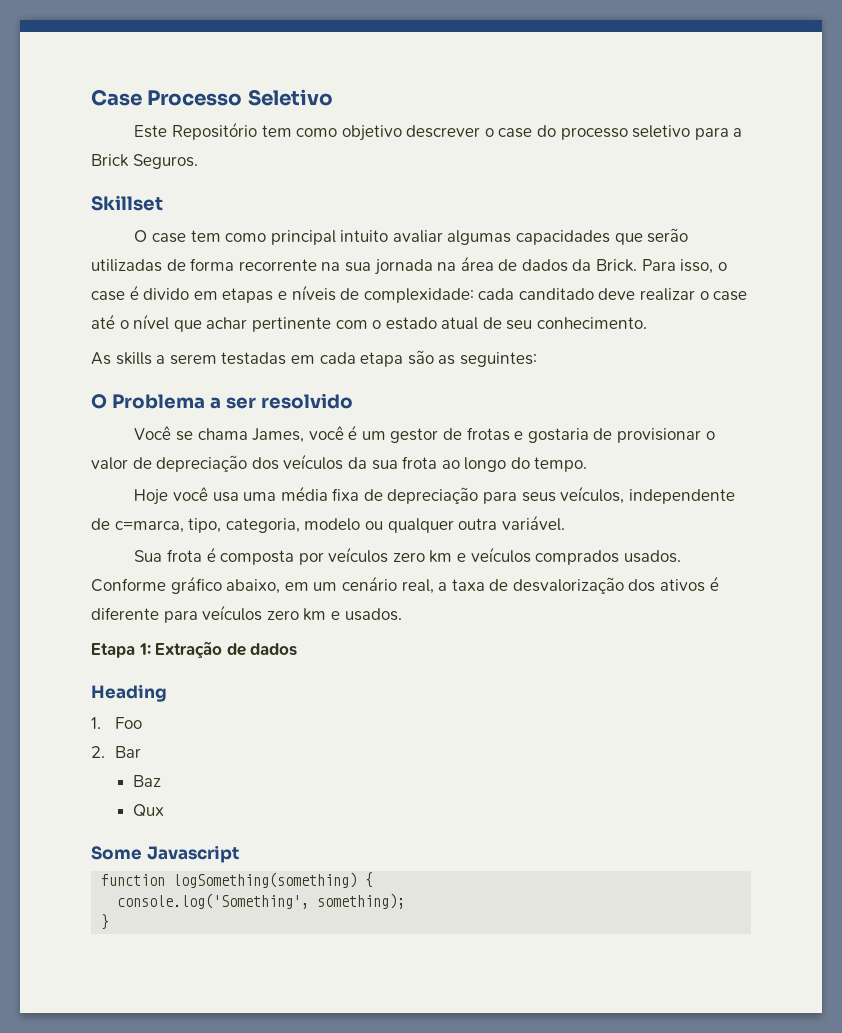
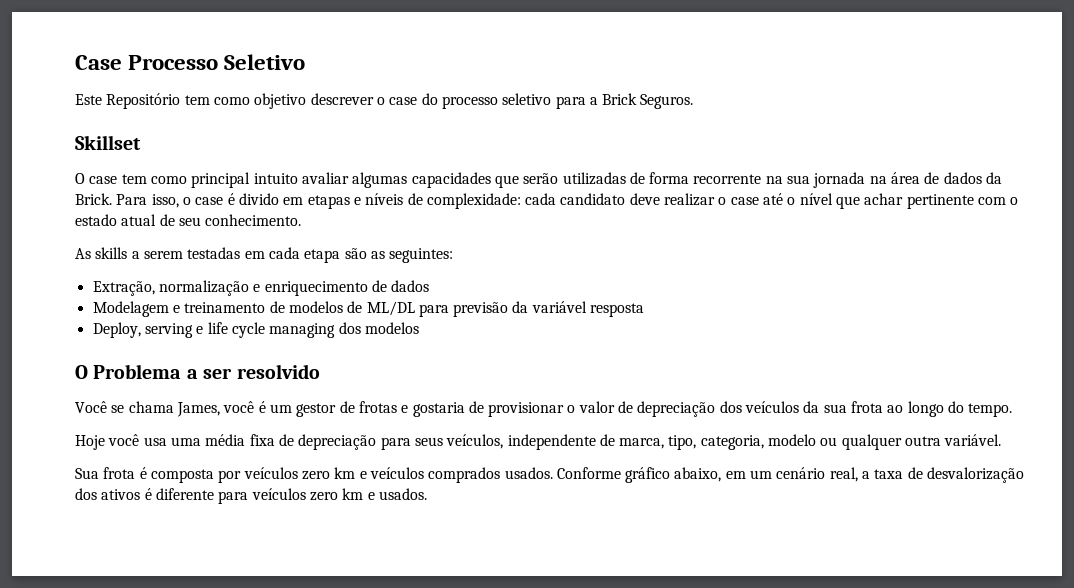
- Para isso, o case é divido em etapas e níveis de complexidade: cada canditado deve realizar o case até o nível que achar pertinente com o estado atual de seu conhecimento.
+ Para isso, o case é divido em etapas e níveis de complexidade: cada candidato deve realizar o case até o nível que achar pertinente com o estado atual de seu conhecimento.
+ Extração, normalização e enriquecimento de dados
+ Modelagem e treinamento de modelos de ML/DL para previsão da variável resposta
+ Deploy, serving e life cycle managing dos modelos
- Hoje você usa uma média fixa de depreciação para seus veículos, independente de c=marca, tipo, categoria, modelo ou qualquer outra variável.
+ Hoje você usa uma média fixa de depreciação para seus veículos, independente de marca, tipo, categoria, modelo ou qualquer outra variável.
- Etapa 1: Extração de dados
- Heading
- 1. Foo
- 2. Bar
- Baz
- Qux
- Some Javascript
- function logSomething(something) {
- console.log('Something', something);
- }

